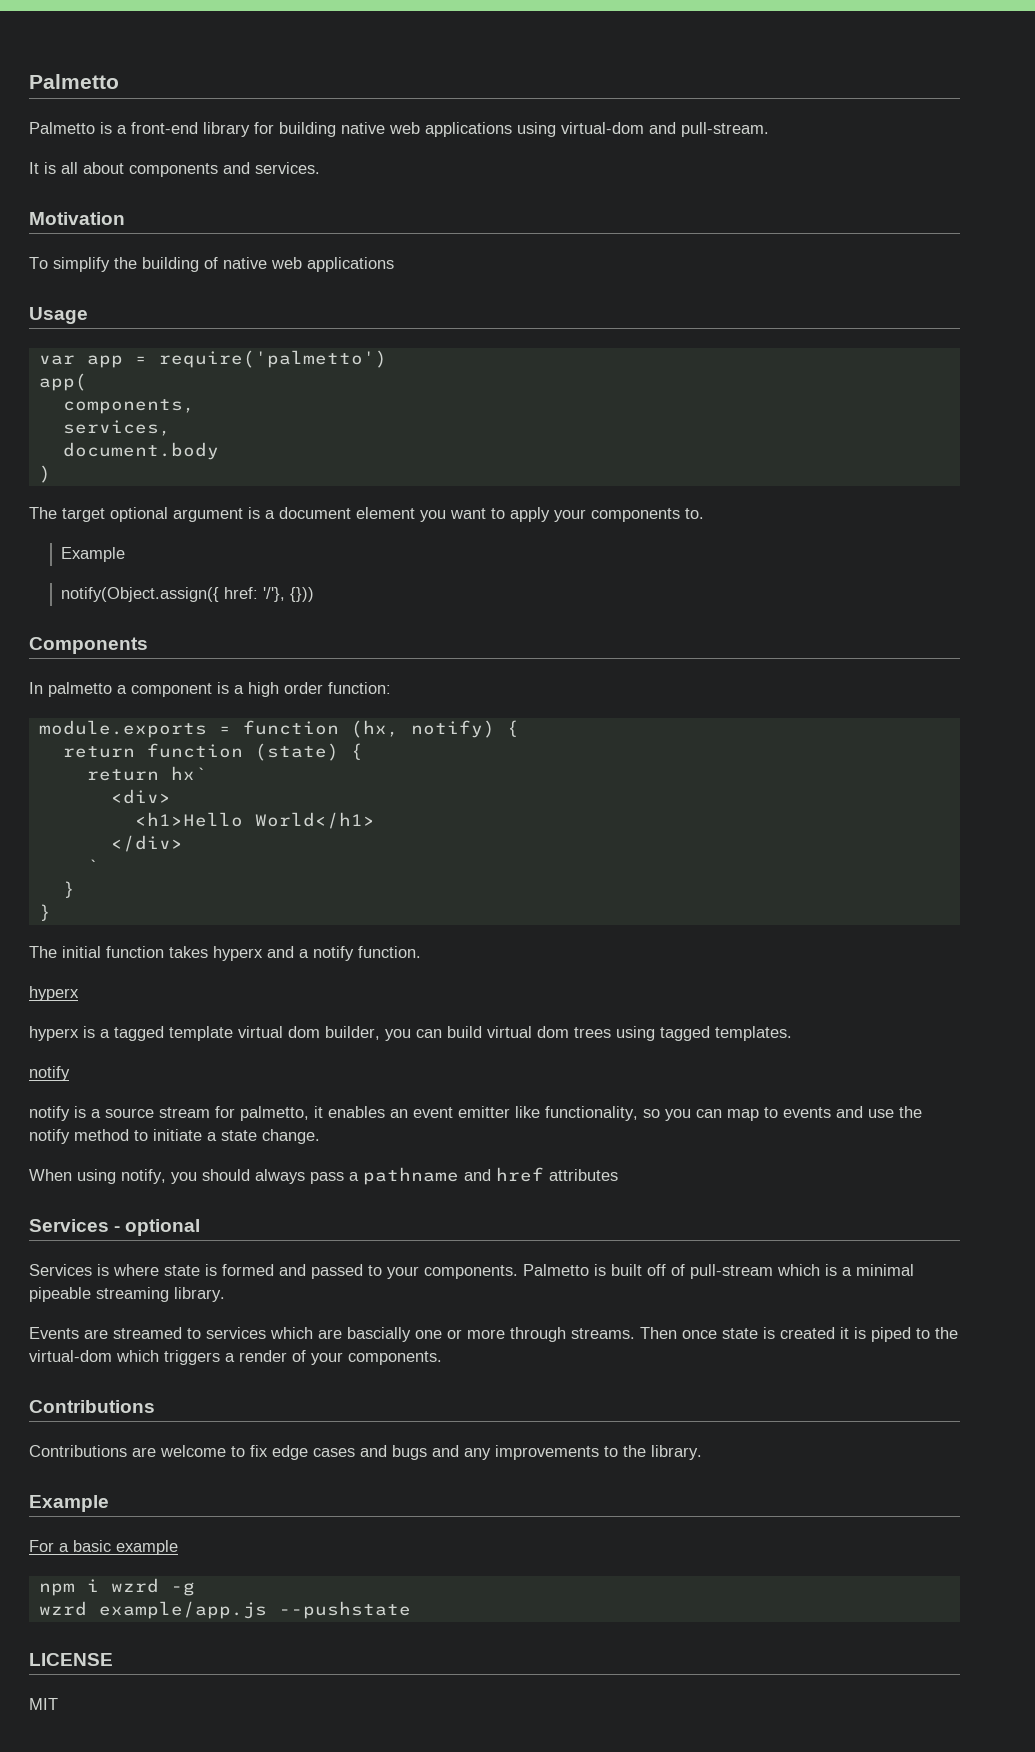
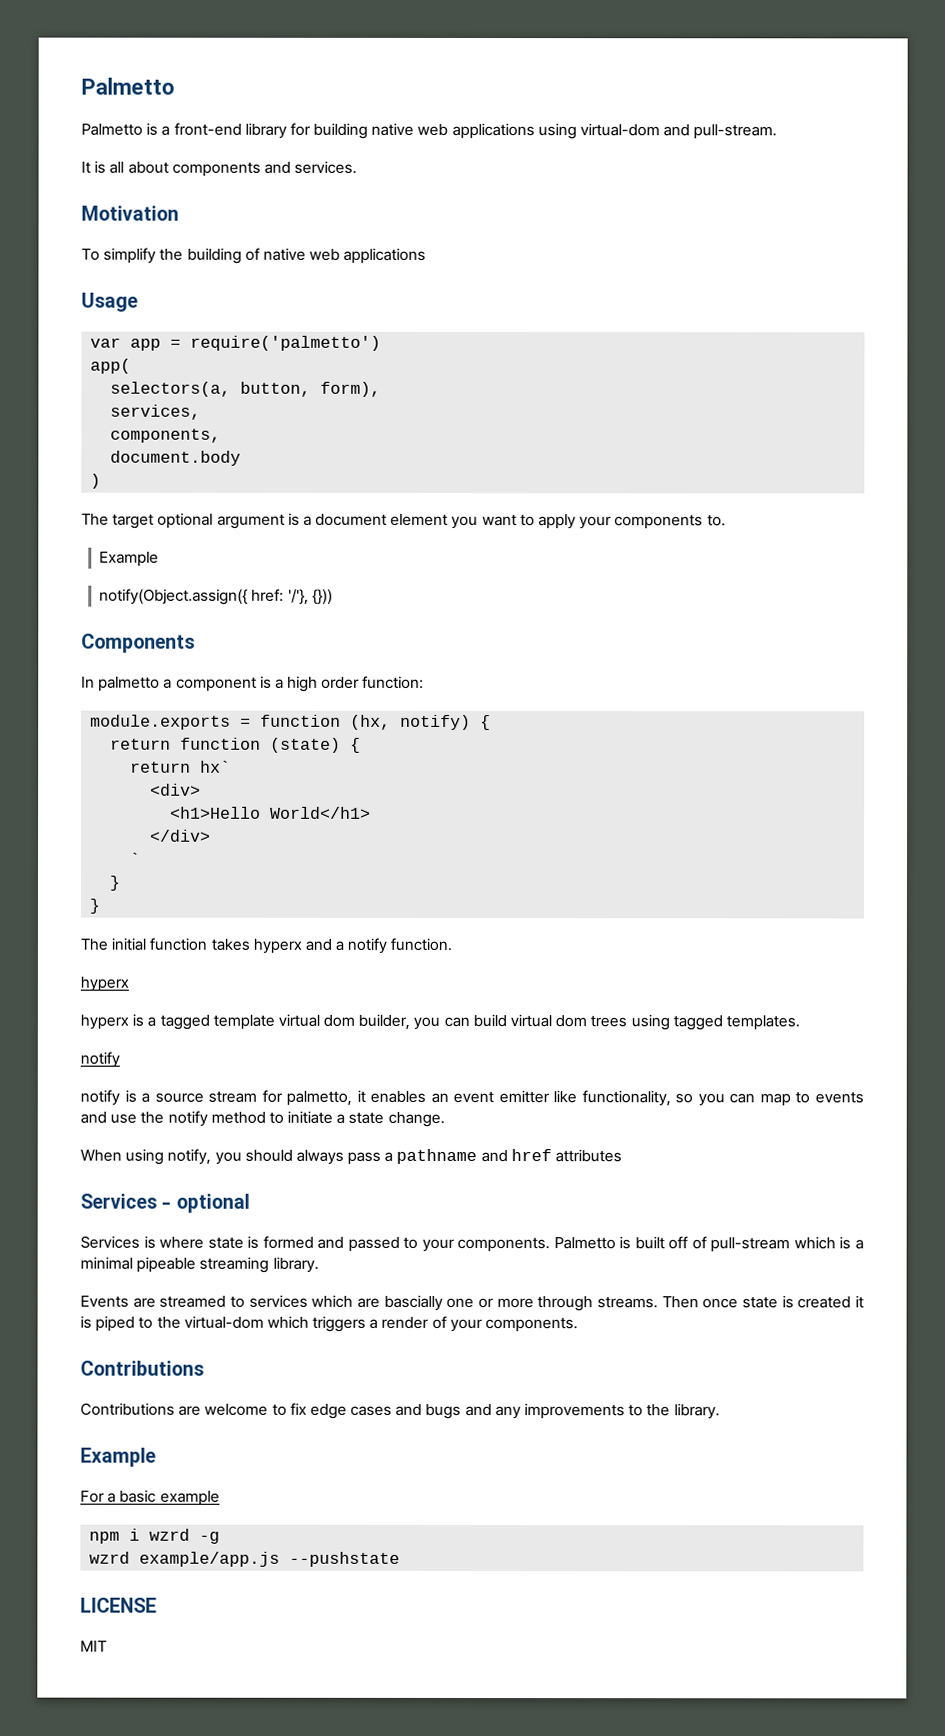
- components,
+ selectors(a, button, form),
+ components,

